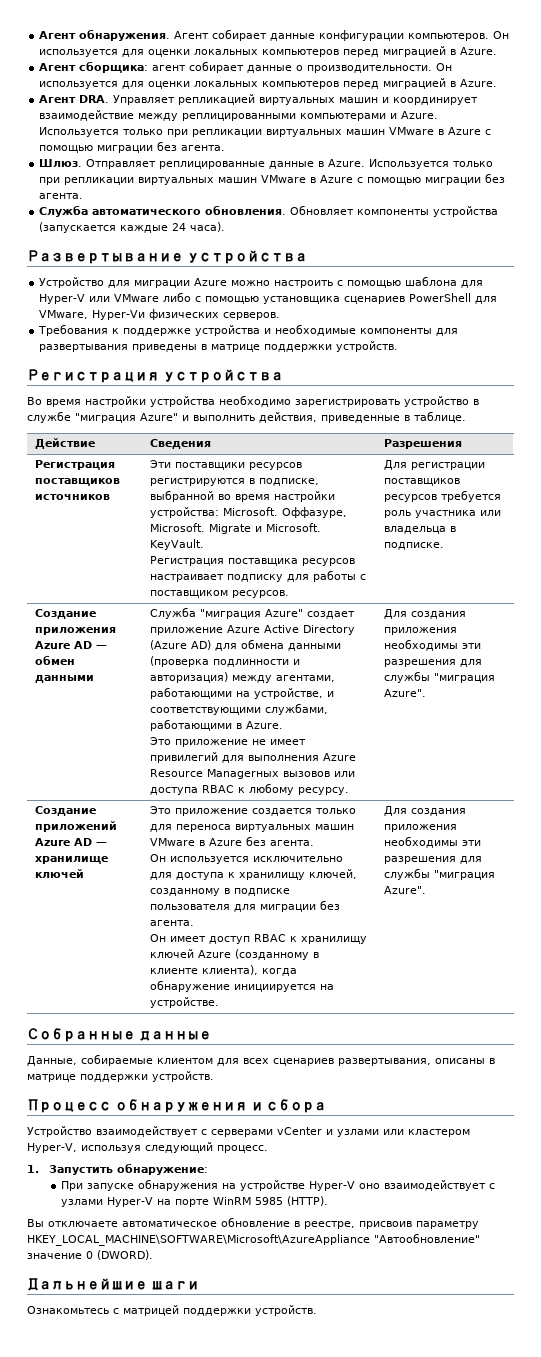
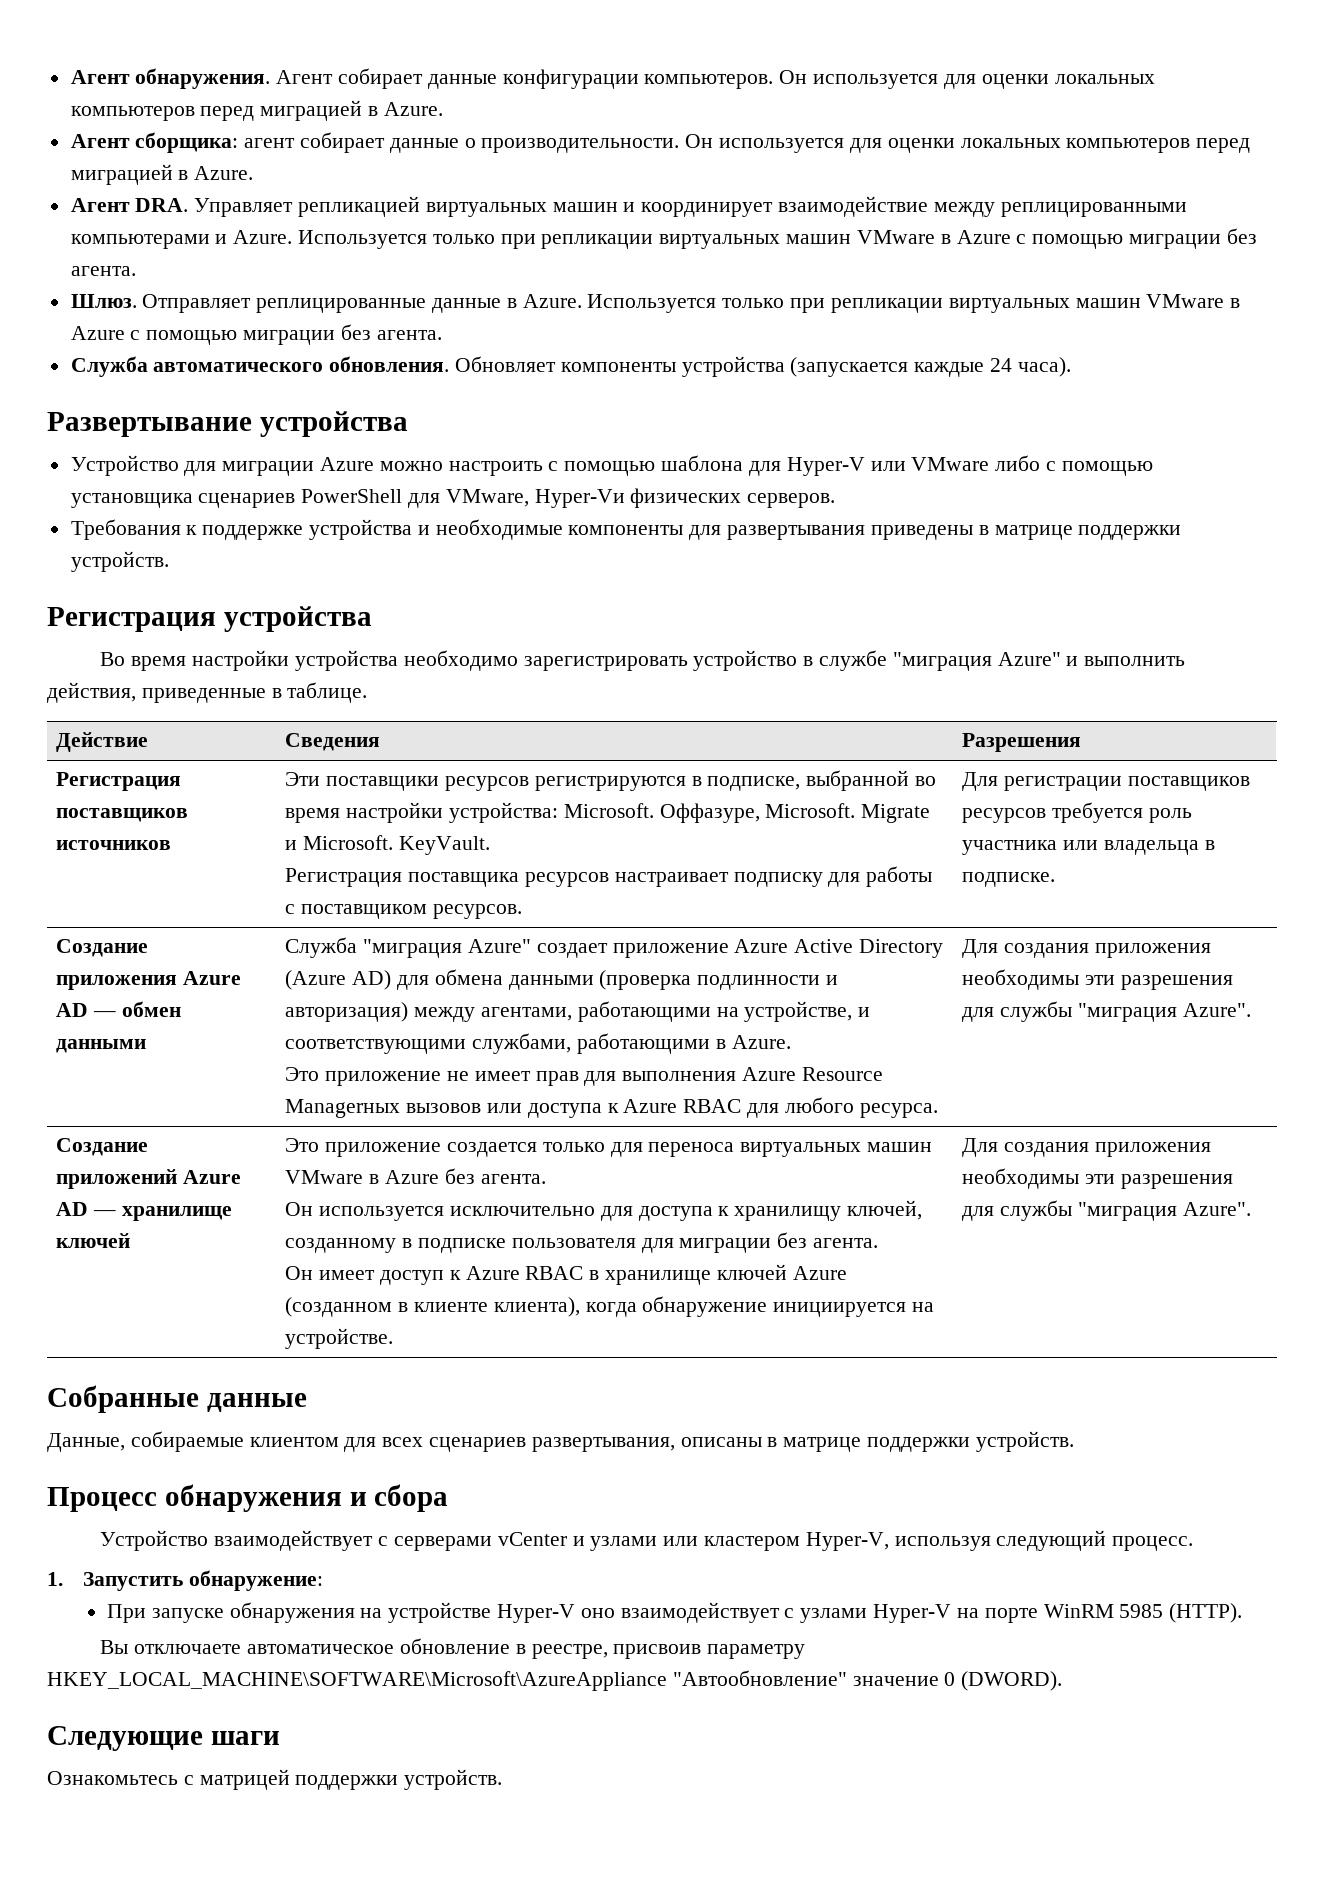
- Это приложение не имеет привилегий для выполнения Azure Resource Managerных вызовов или доступа RBAC к любому ресурсу.
+ Это приложение не имеет прав для выполнения Azure Resource Managerных вызовов или доступа к Azure RBAC для любого ресурса.
- Он имеет доступ RBAC к хранилищу ключей Azure (созданному в клиенте клиента), когда обнаружение инициируется на устройстве.
+ Он имеет доступ к Azure RBAC в хранилище ключей Azure (созданном в клиенте клиента), когда обнаружение инициируется на устройстве.
- Дальнейшие шаги
+ Следующие шаги

